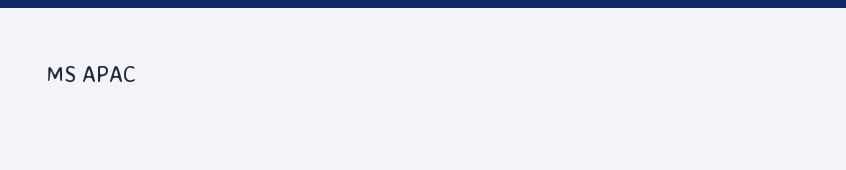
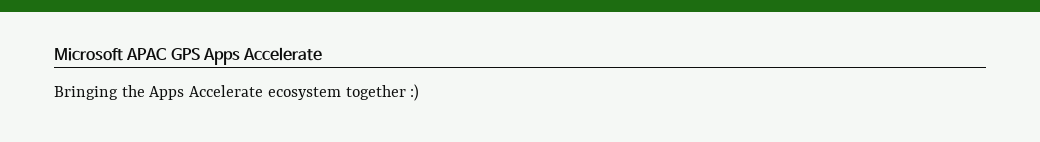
- MS APAC
+ Microsoft APAC GPS Apps Accelerate
+ Bringing the Apps Accelerate ecosystem together :)

